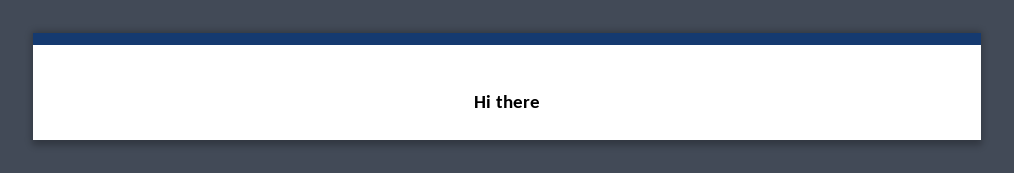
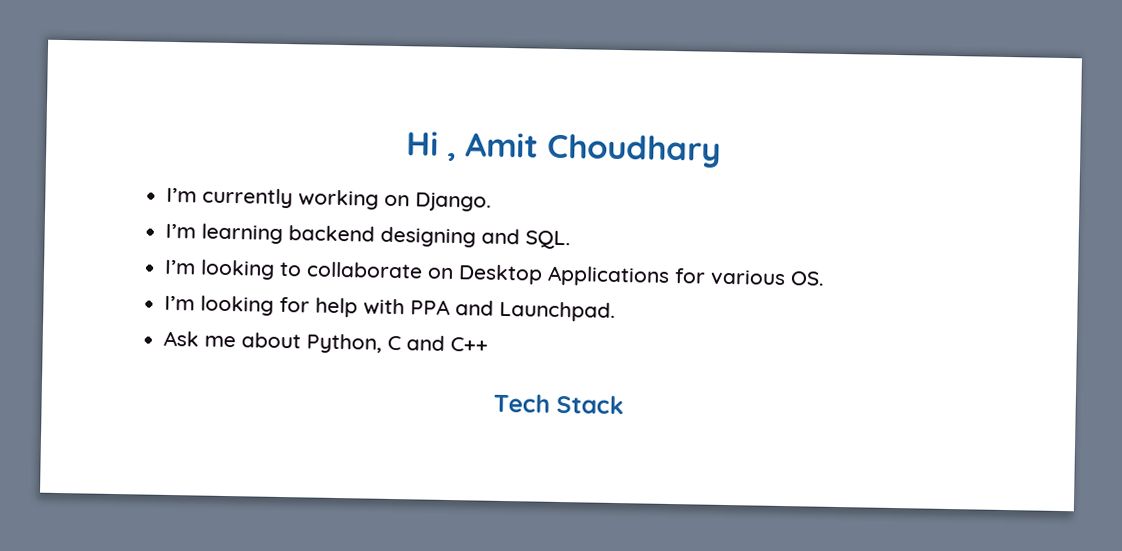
- Hi there
+ Hi , Amit Choudhary
+ I’m currently working on Django.
+ I’m learning backend designing and SQL.
+ I’m looking to collaborate on Desktop Applications for various OS.
+ I’m looking for help with PPA and Launchpad.
+ Ask me about Python, C and C++
+ Tech Stack

